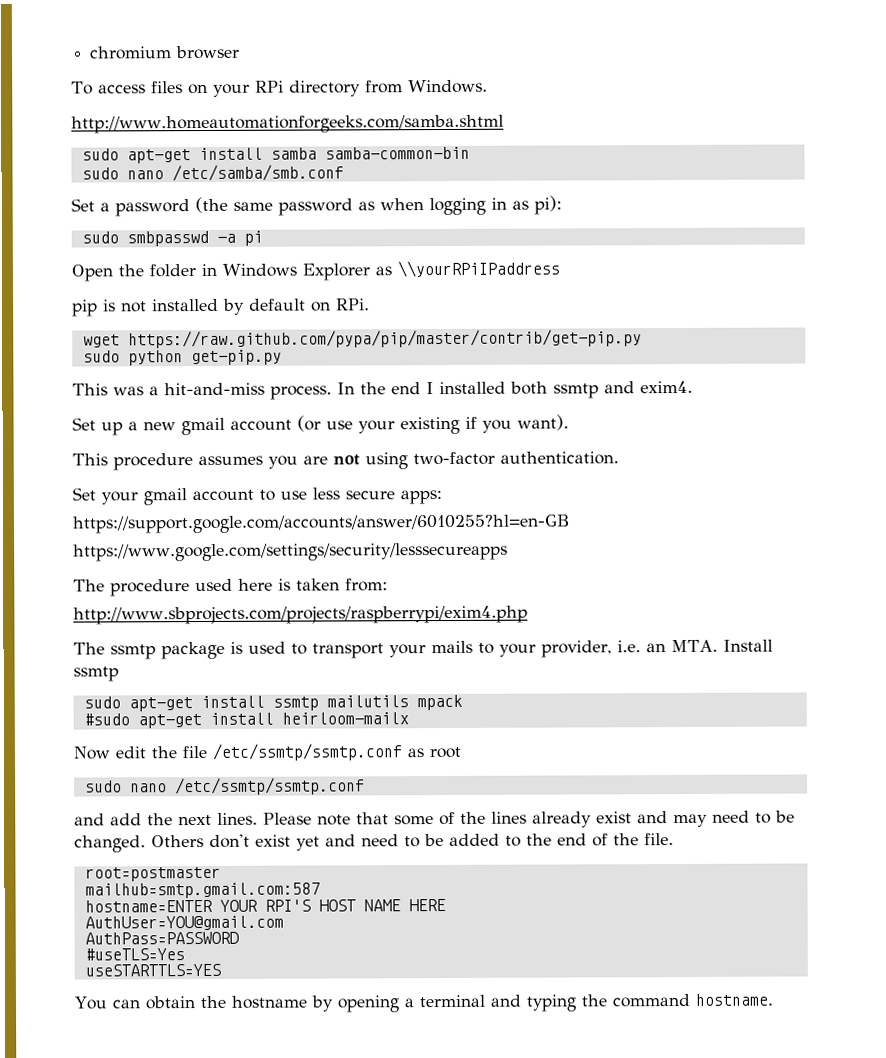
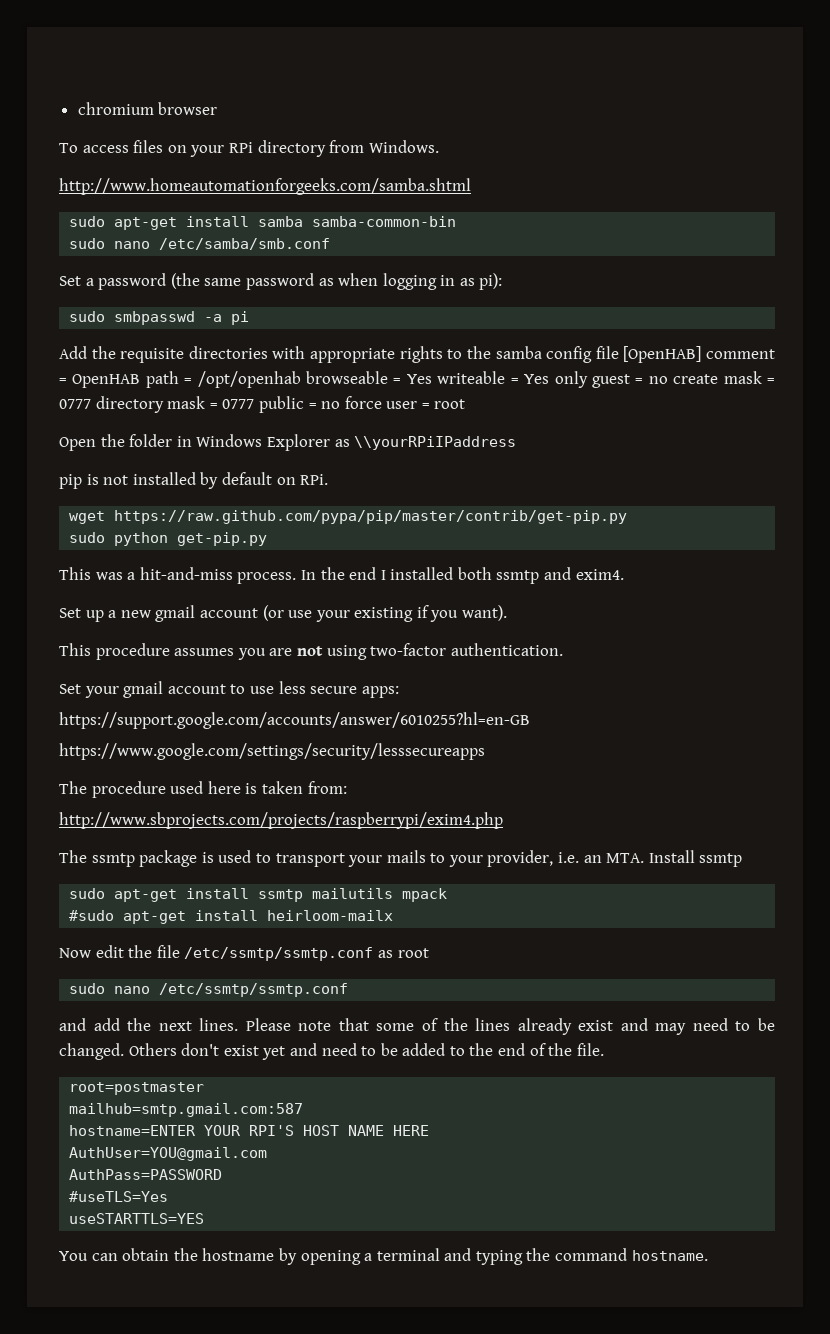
+ Add the requisite directories with appropriate rights to the samba config file [OpenHAB] comment = OpenHAB path = /opt/openhab browseable = Yes writeable = Yes only guest = no create mask = 0777 directory mask = 0777 public = no force user = root

